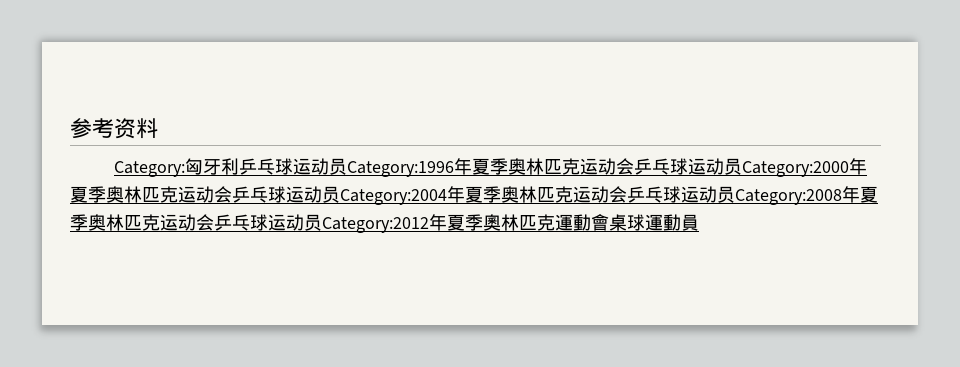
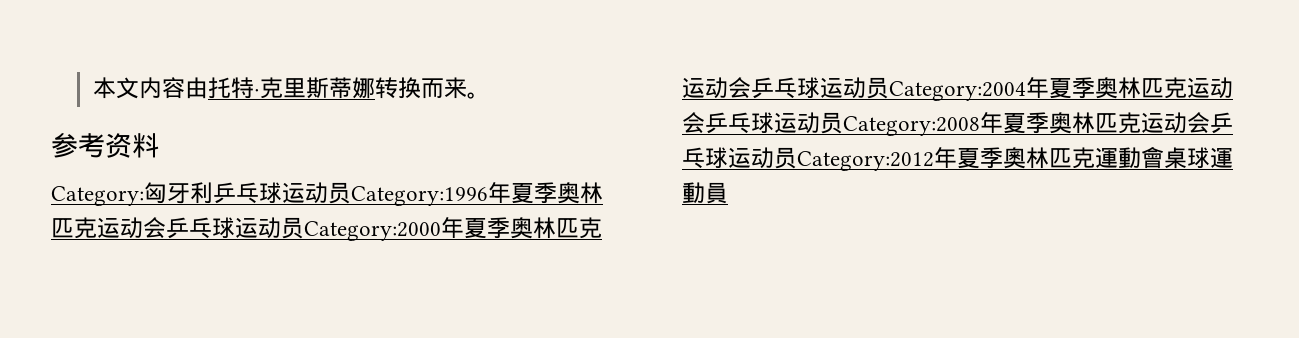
+ 本文内容由托特·克里斯蒂娜转换而来。

